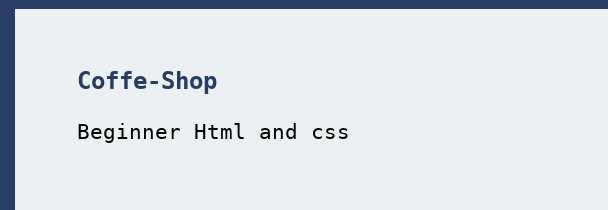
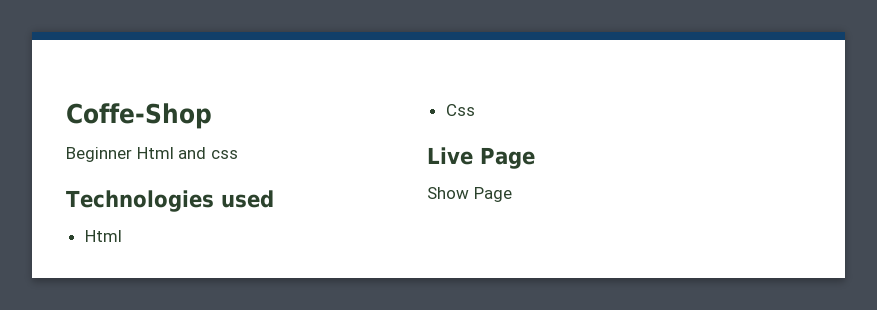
+ Technologies used
+ Html
+ Css
+ Live Page
+ Show Page

